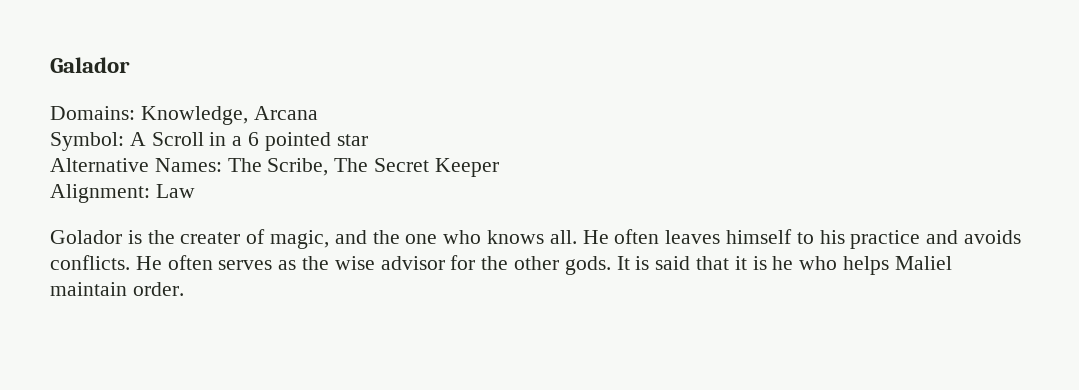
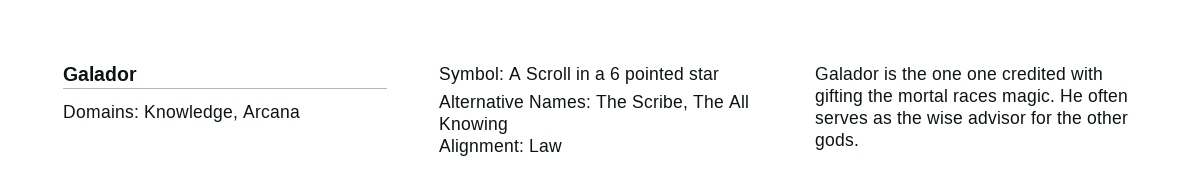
- Alternative Names: The Scribe, The Secret Keeper
+ Alternative Names: The Scribe, The All Knowing
- Golador is the creater of magic, and the one who knows all. He often leaves himself to his practice and avoids conflicts.
+ Galador is the one one credited with gifting the mortal races magic.
- It is said that it is he who helps Maliel maintain order.

